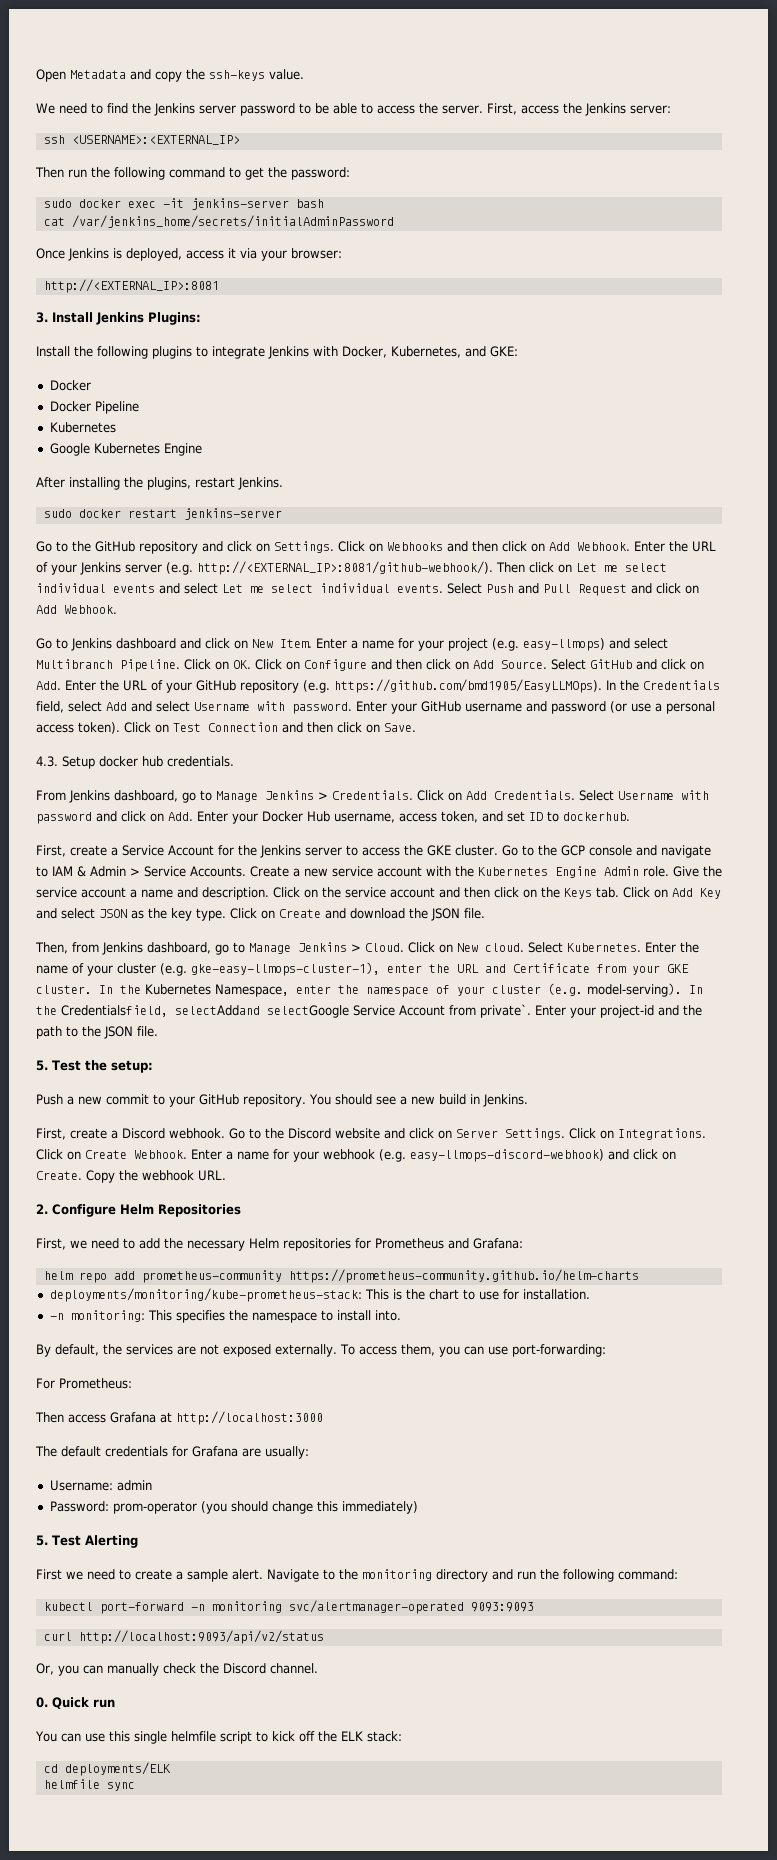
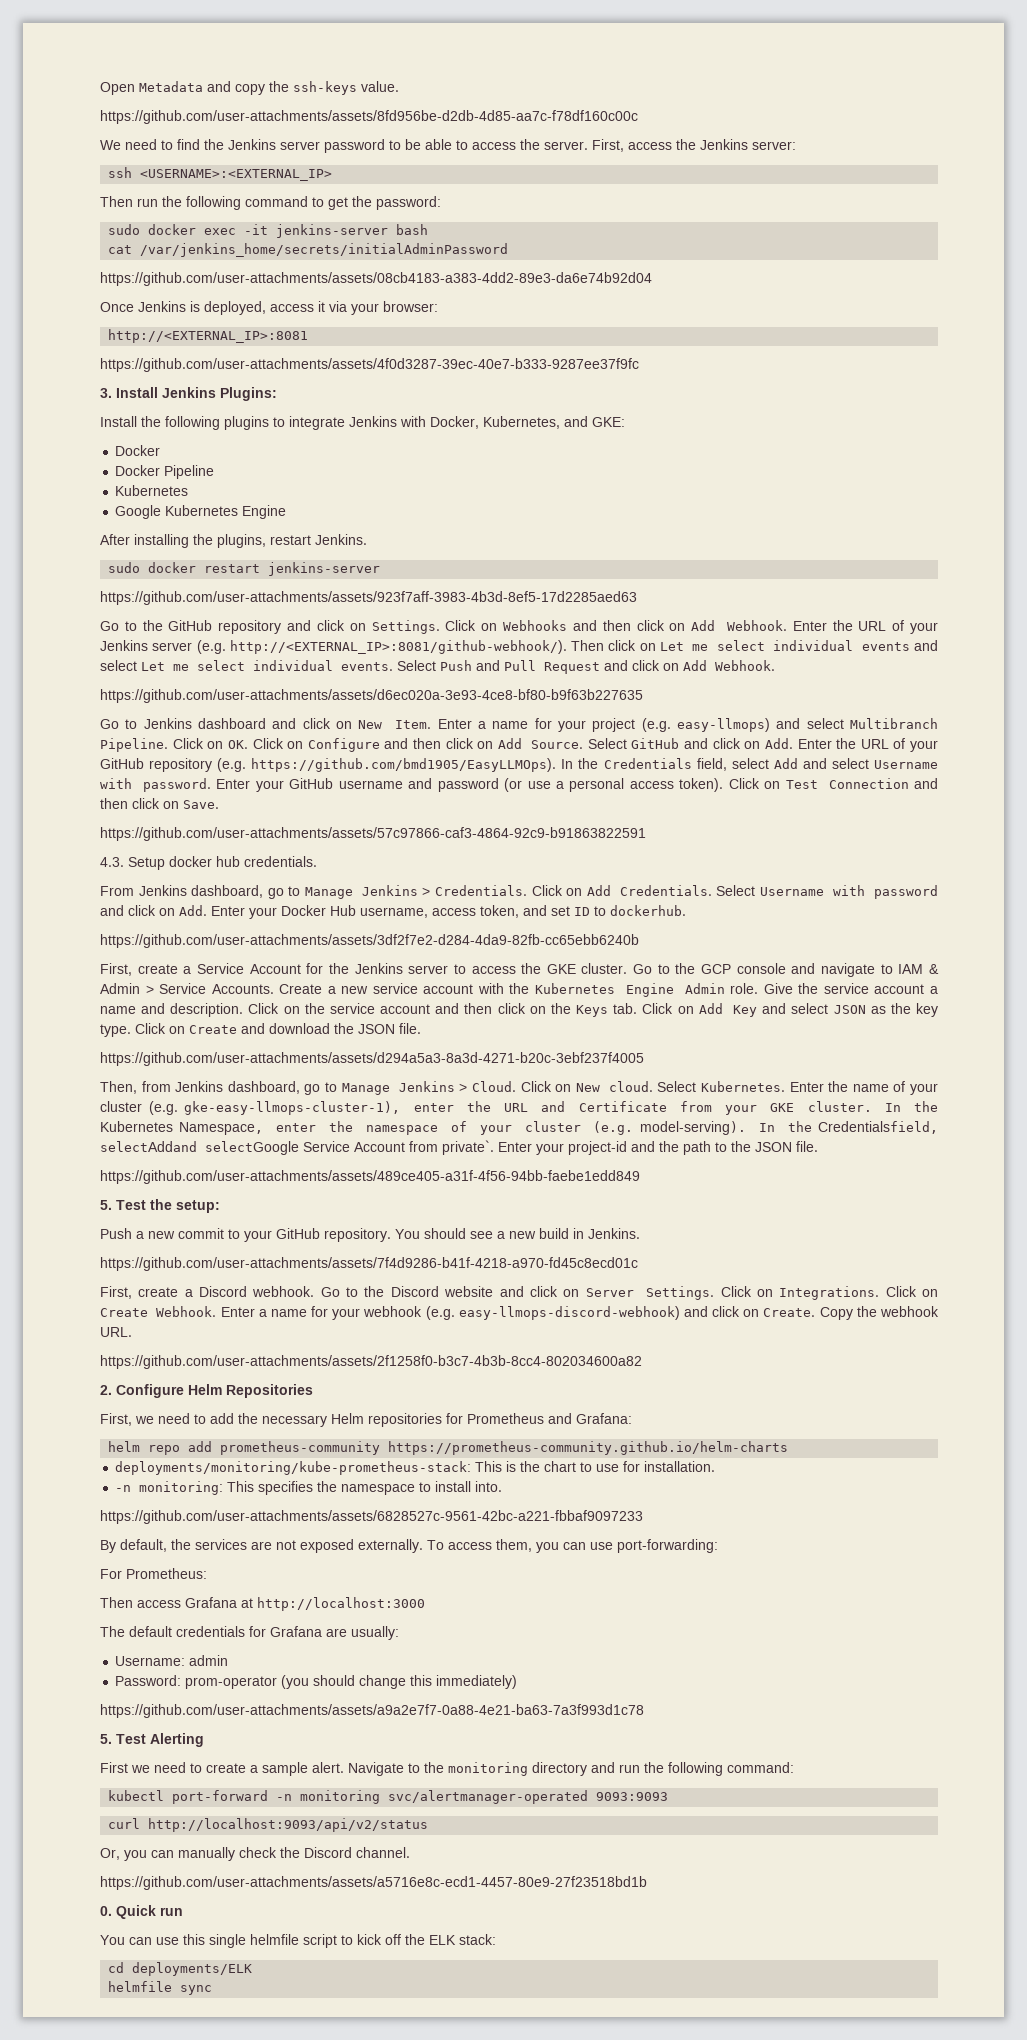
+ https://github.com/user-attachments/assets/8fd956be-d2db-4d85-aa7c-f78df160c00c
+ https://github.com/user-attachments/assets/08cb4183-a383-4dd2-89e3-da6e74b92d04
+ https://github.com/user-attachments/assets/4f0d3287-39ec-40e7-b333-9287ee37f9fc
+ https://github.com/user-attachments/assets/923f7aff-3983-4b3d-8ef5-17d2285aed63
+ https://github.com/user-attachments/assets/d6ec020a-3e93-4ce8-bf80-b9f63b227635
+ https://github.com/user-attachments/assets/57c97866-caf3-4864-92c9-b91863822591
+ https://github.com/user-attachments/assets/3df2f7e2-d284-4da9-82fb-cc65ebb6240b
+ https://github.com/user-attachments/assets/d294a5a3-8a3d-4271-b20c-3ebf237f4005
+ https://github.com/user-attachments/assets/489ce405-a31f-4f56-94bb-faebe1edd849
+ https://github.com/user-attachments/assets/7f4d9286-b41f-4218-a970-fd45c8ecd01c
+ https://github.com/user-attachments/assets/2f1258f0-b3c7-4b3b-8cc4-802034600a82
+ https://github.com/user-attachments/assets/6828527c-9561-42bc-a221-fbbaf9097233
+ https://github.com/user-attachments/assets/a9a2e7f7-0a88-4e21-ba63-7a3f993d1c78
+ https://github.com/user-attachments/assets/a5716e8c-ecd1-4457-80e9-27f23518bd1b

